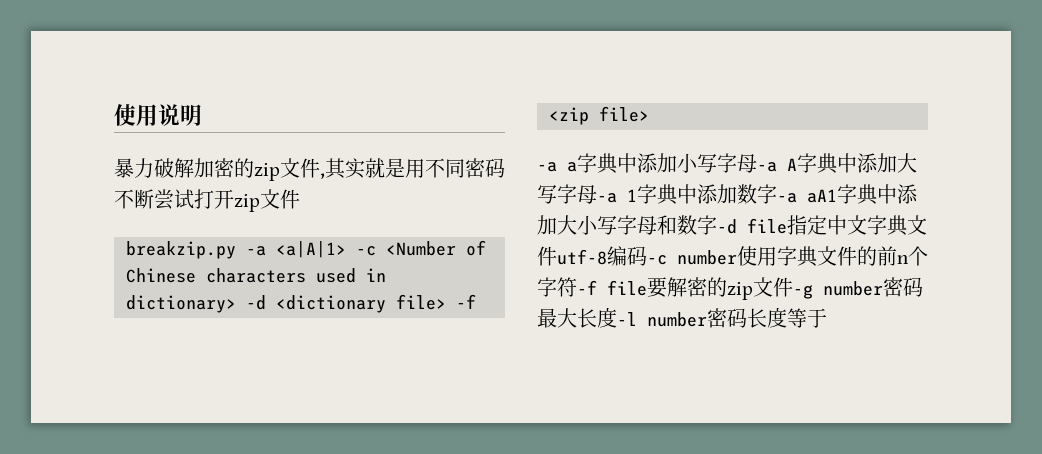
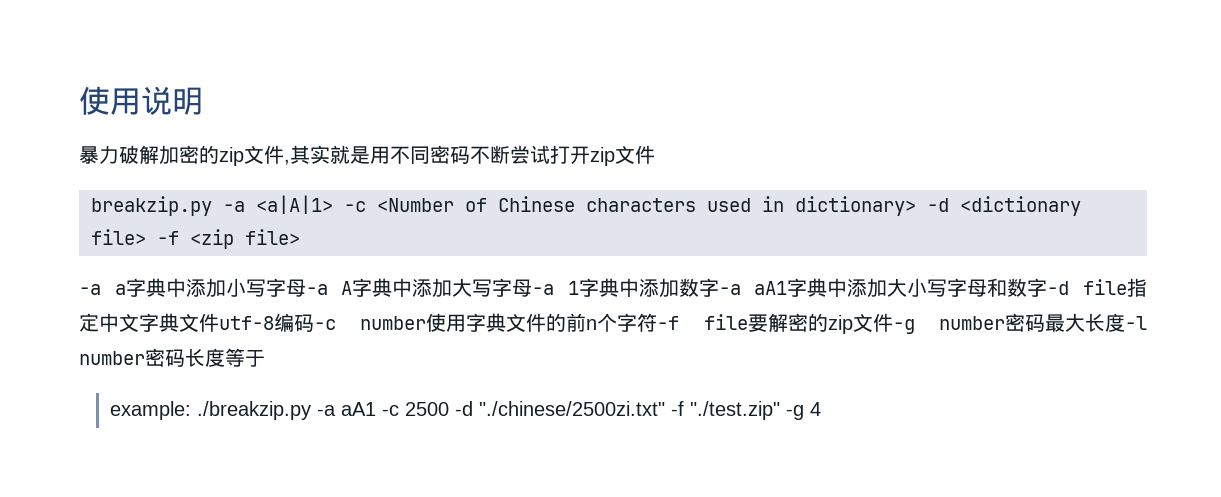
+ example: ./breakzip.py -a aA1 -c 2500 -d "./chinese/2500zi.txt" -f "./test.zip" -g 4

